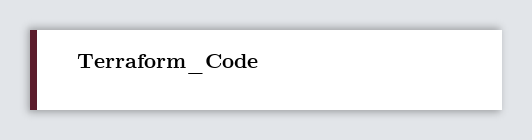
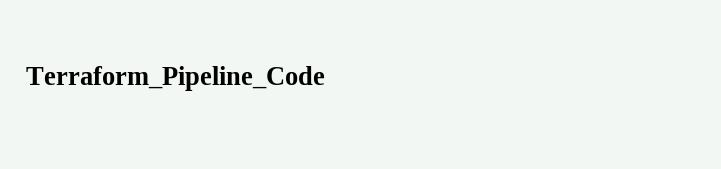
- Terraform_Code
+ Terraform_Pipeline_Code

